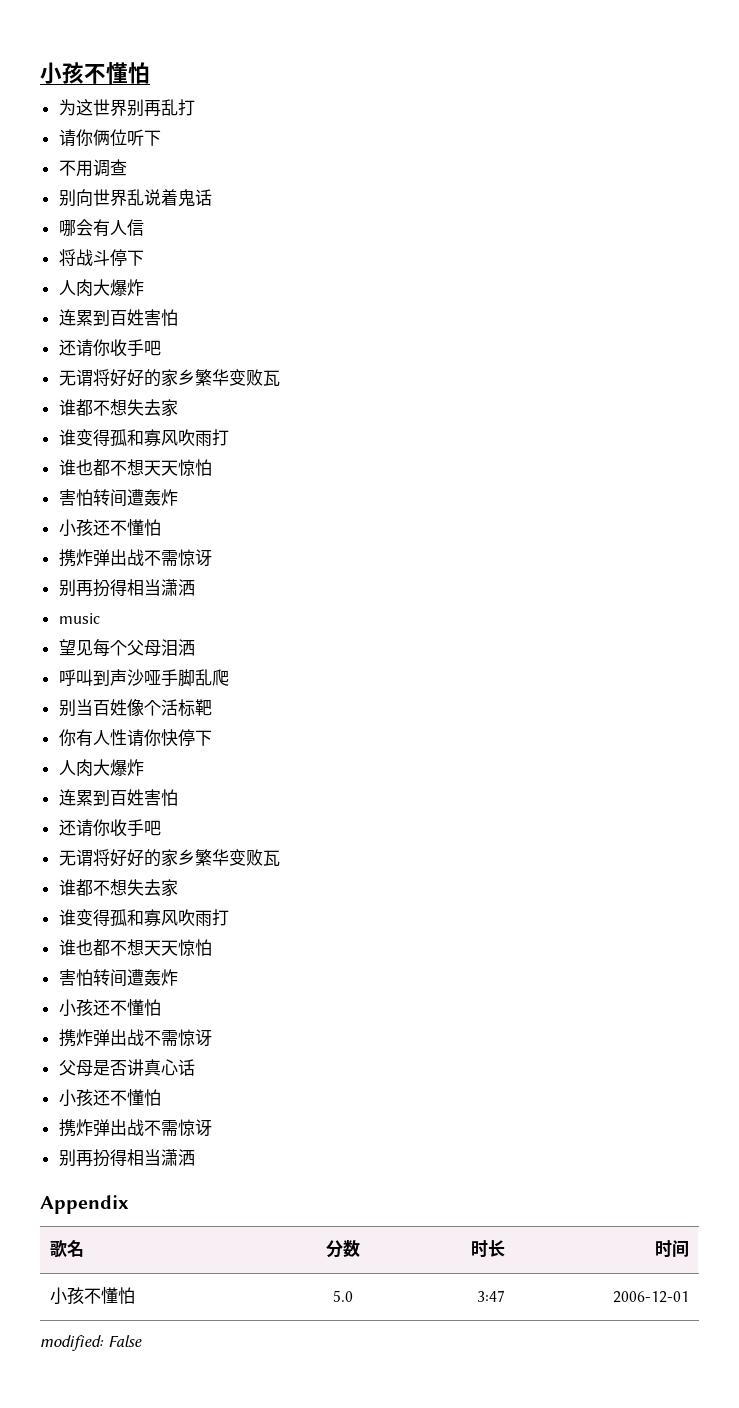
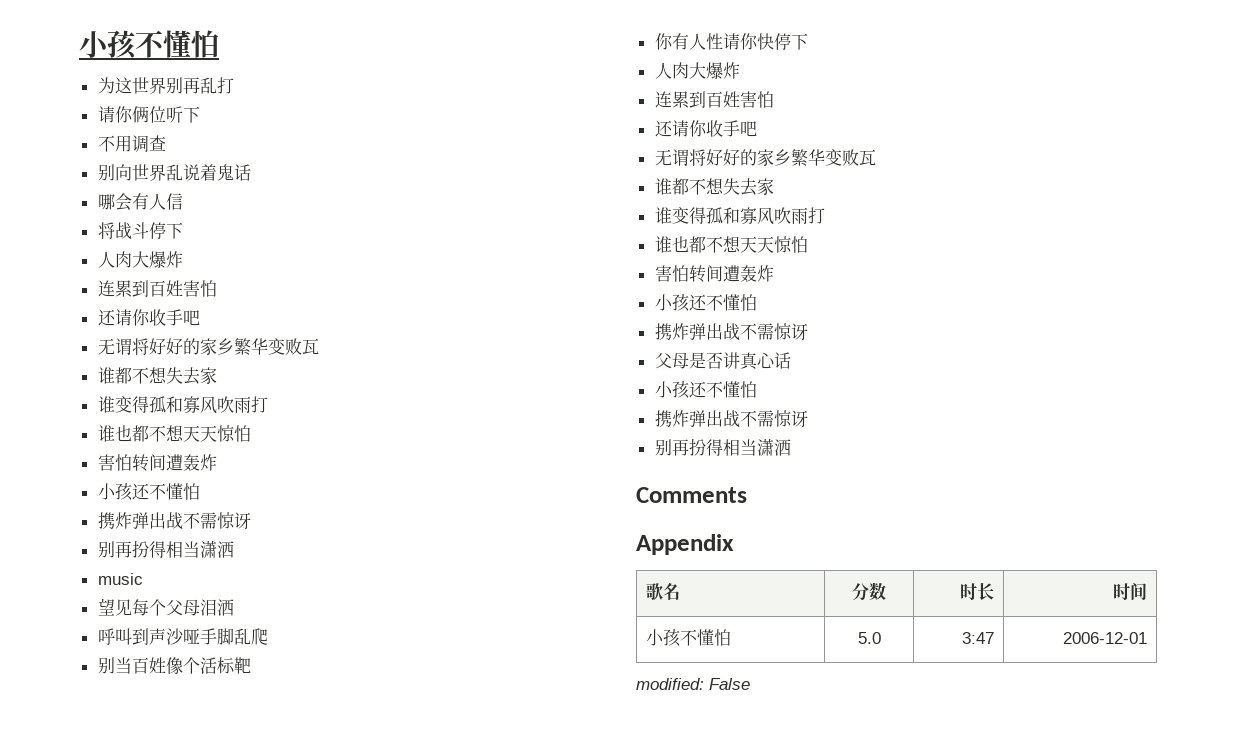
+ Comments

